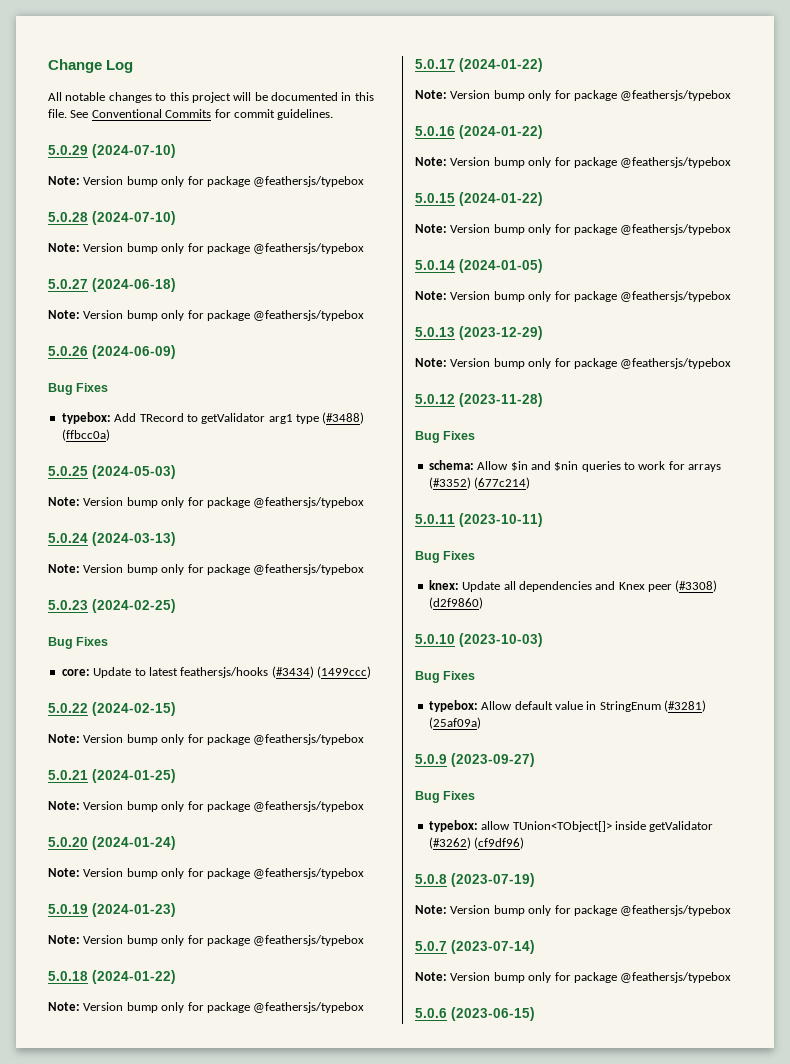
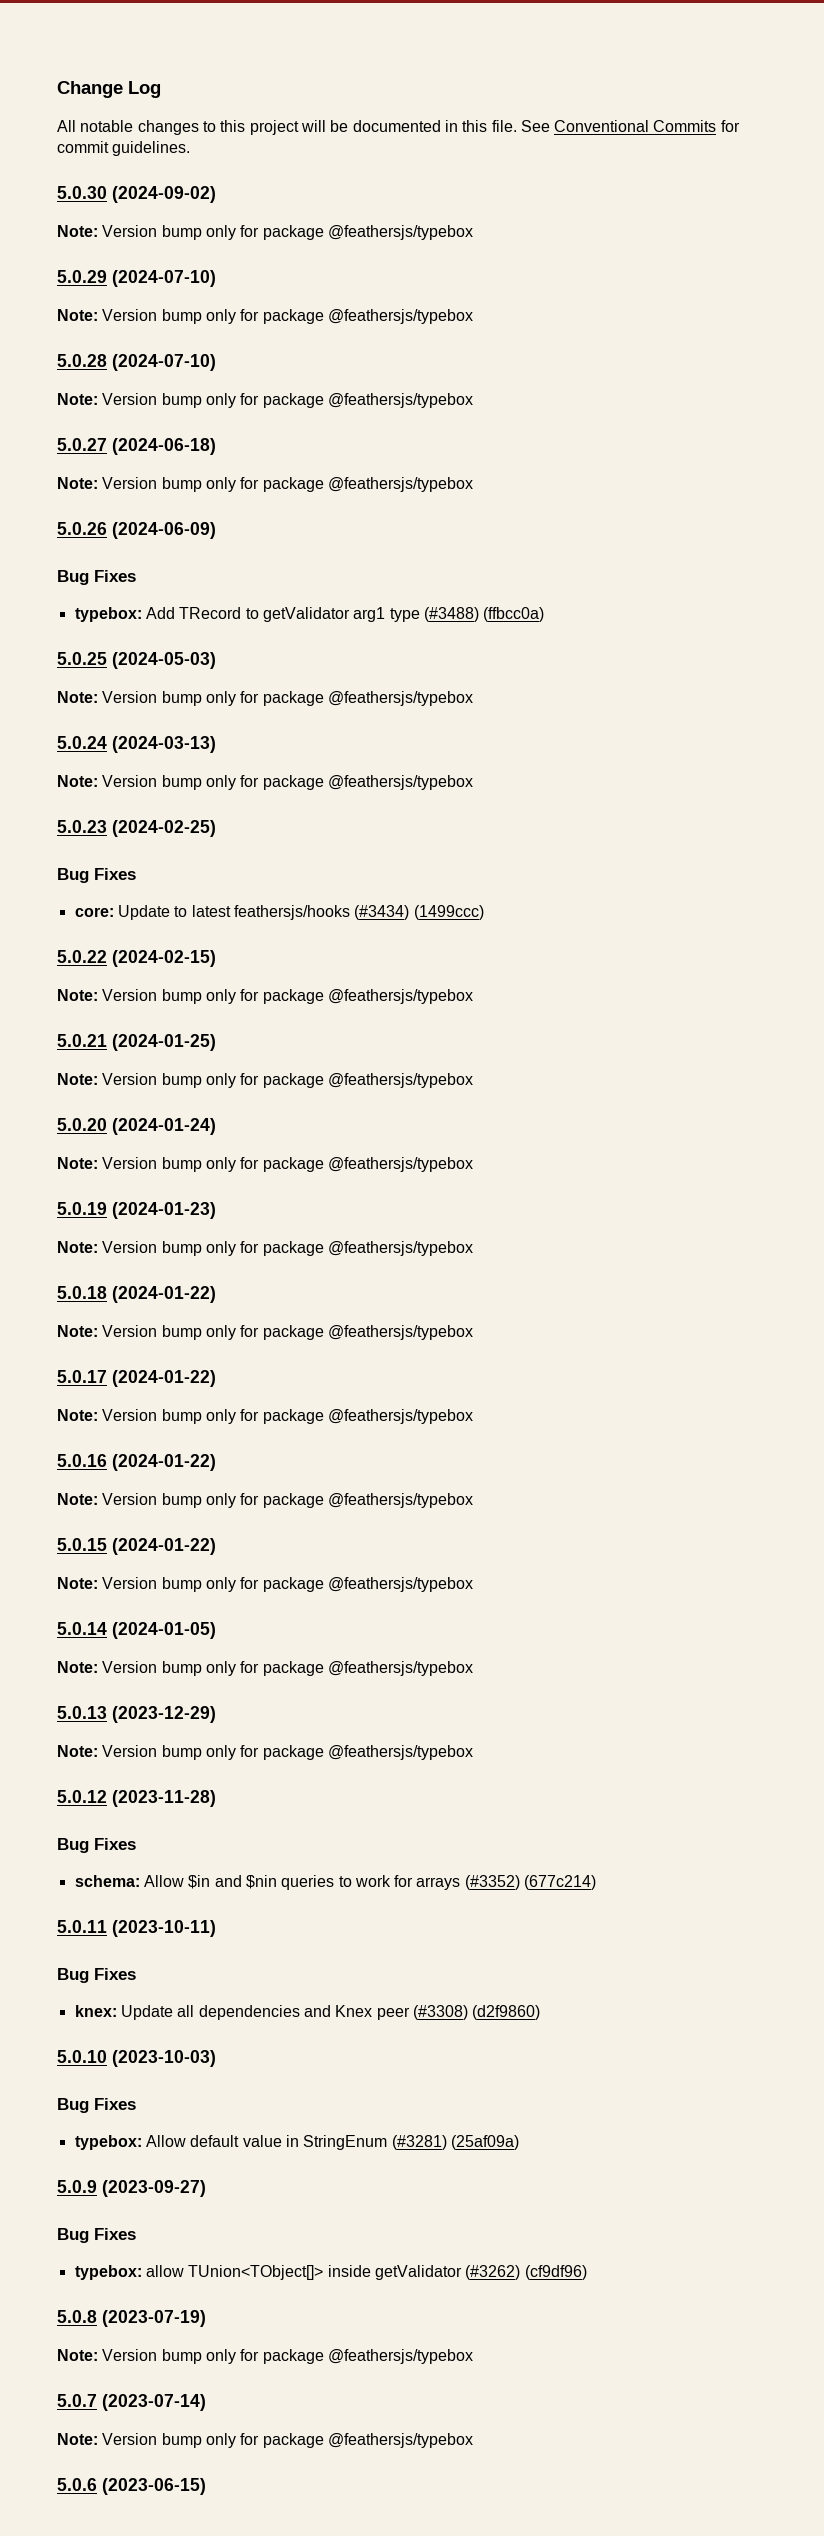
+ 5.0.30 (2024-09-02)
+ Note: Version bump only for package @feathersjs/typebox

